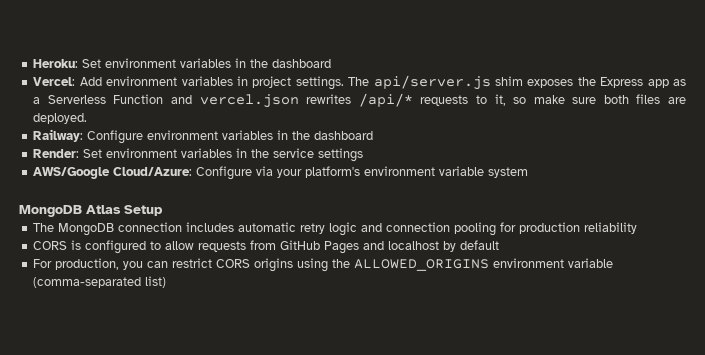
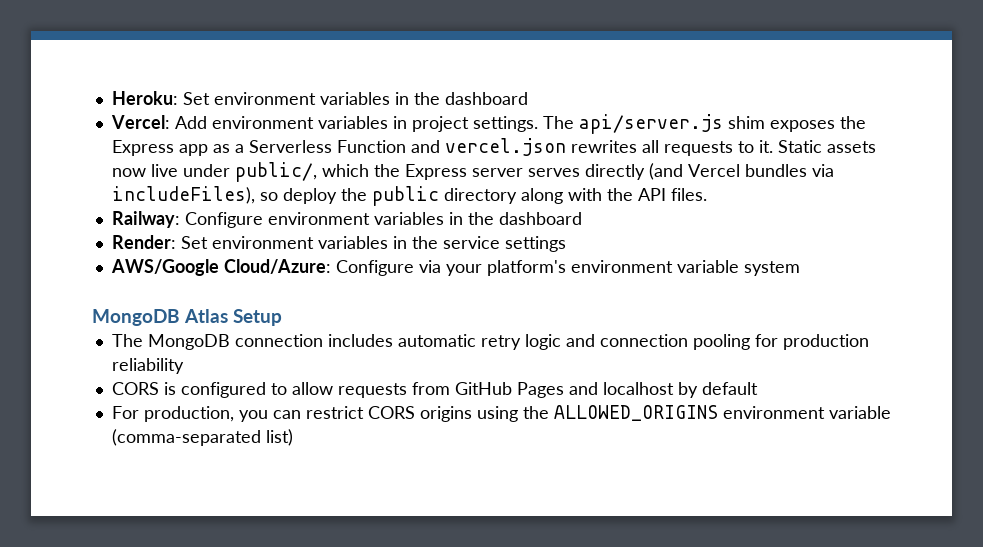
- The api/server.js shim exposes the Express app as a Serverless Function and vercel.json rewrites /api/* requests to it, so make sure both files are deployed.
+ The api/server.js shim exposes the Express app as a Serverless Function and vercel.json rewrites all requests to it. Static assets now live under public/, which the Express server serves directly (and Vercel bundles via includeFiles), so deploy the public directory along with the API files.

